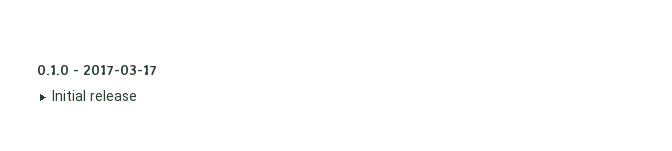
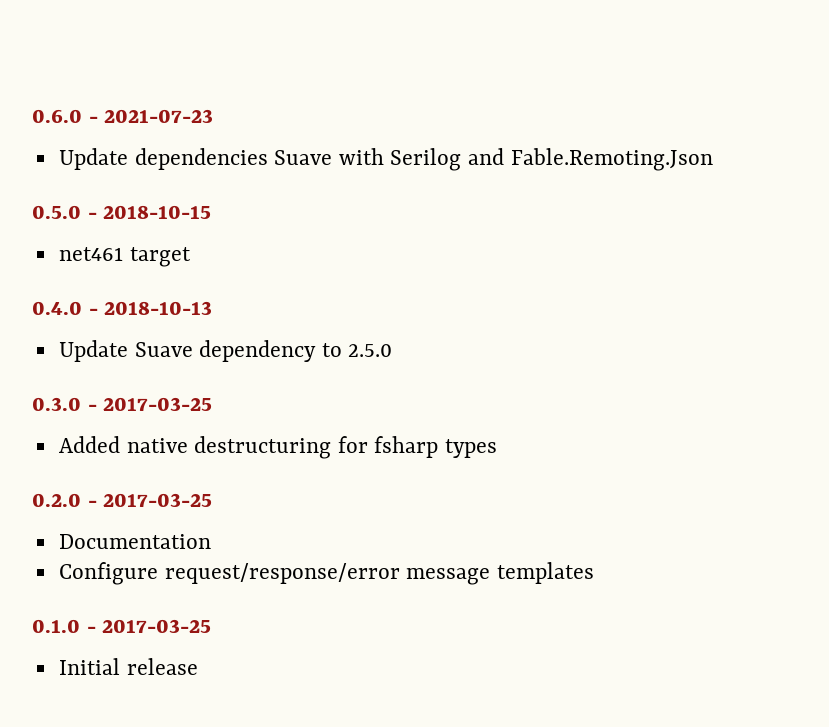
+ 0.6.0 - 2021-07-23
+ Update dependencies Suave with Serilog and Fable.Remoting.Json
+ 0.5.0 - 2018-10-15
+ net461 target
+ 0.4.0 - 2018-10-13
+ Update Suave dependency to 2.5.0
+ 0.3.0 - 2017-03-25
+ Added native destructuring for fsharp types
+ 0.2.0 - 2017-03-25
+ Documentation
+ Configure request/response/error message templates
- 0.1.0 - 2017-03-17
+ 0.1.0 - 2017-03-25

